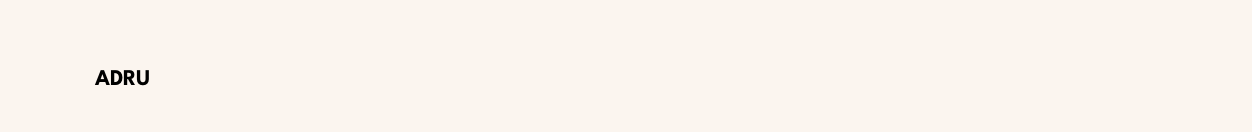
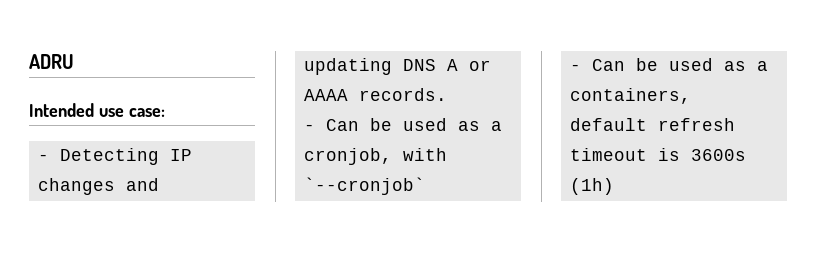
+ Intended use case:
+ - Detecting IP changes and updating DNS A or AAAA records.
+ - Can be used as a cronjob, with `--cronjob`
+ - Can be used as a containers, default refresh timeout is 3600s (1h)

